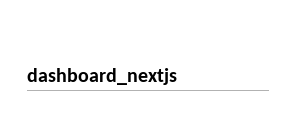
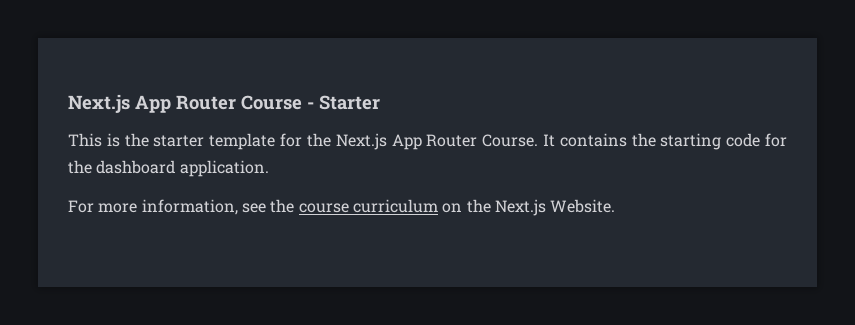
- dashboard_nextjs
+ Next.js App Router Course - Starter
+ This is the starter template for the Next.js App Router Course. It contains the starting code for the dashboard application.
+ For more information, see the course curriculum on the Next.js Website.

